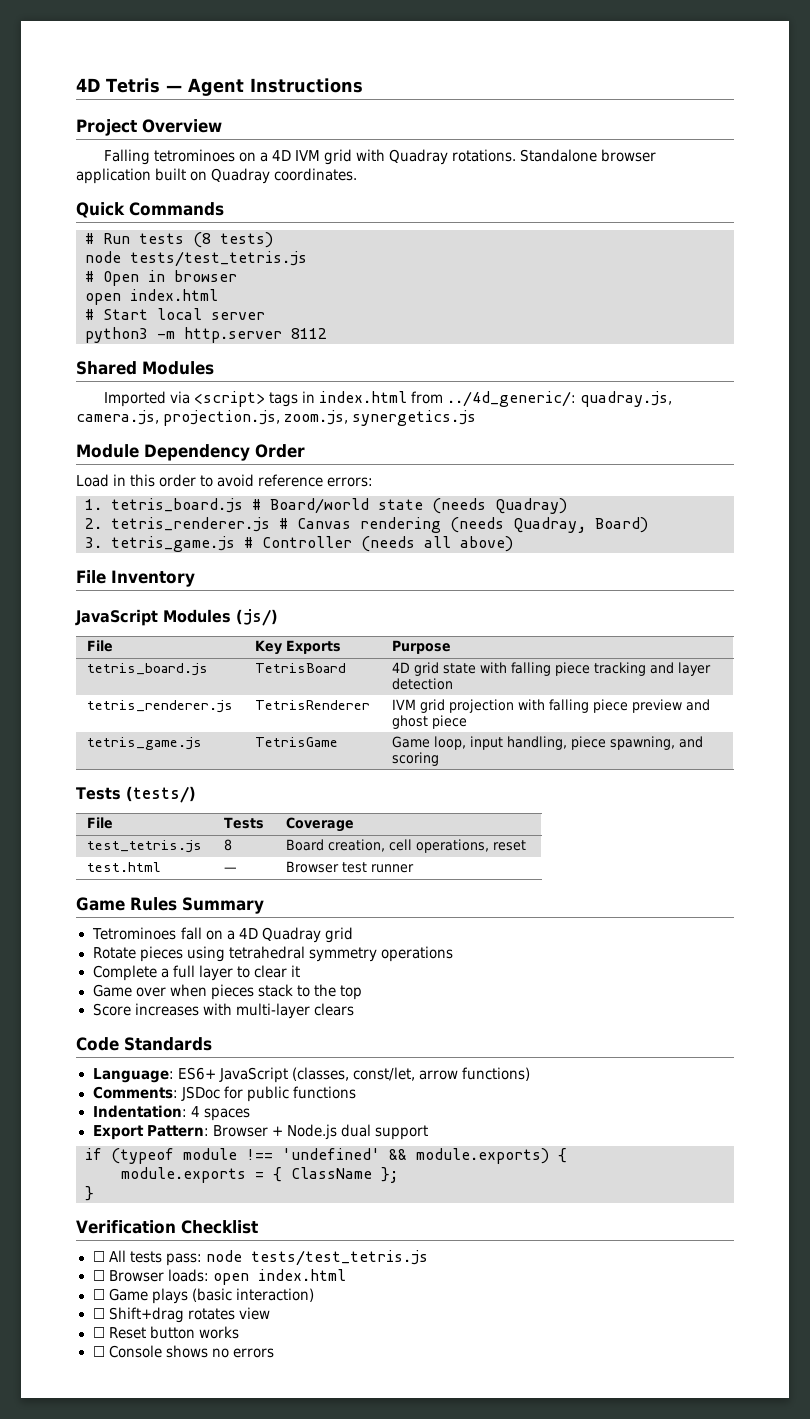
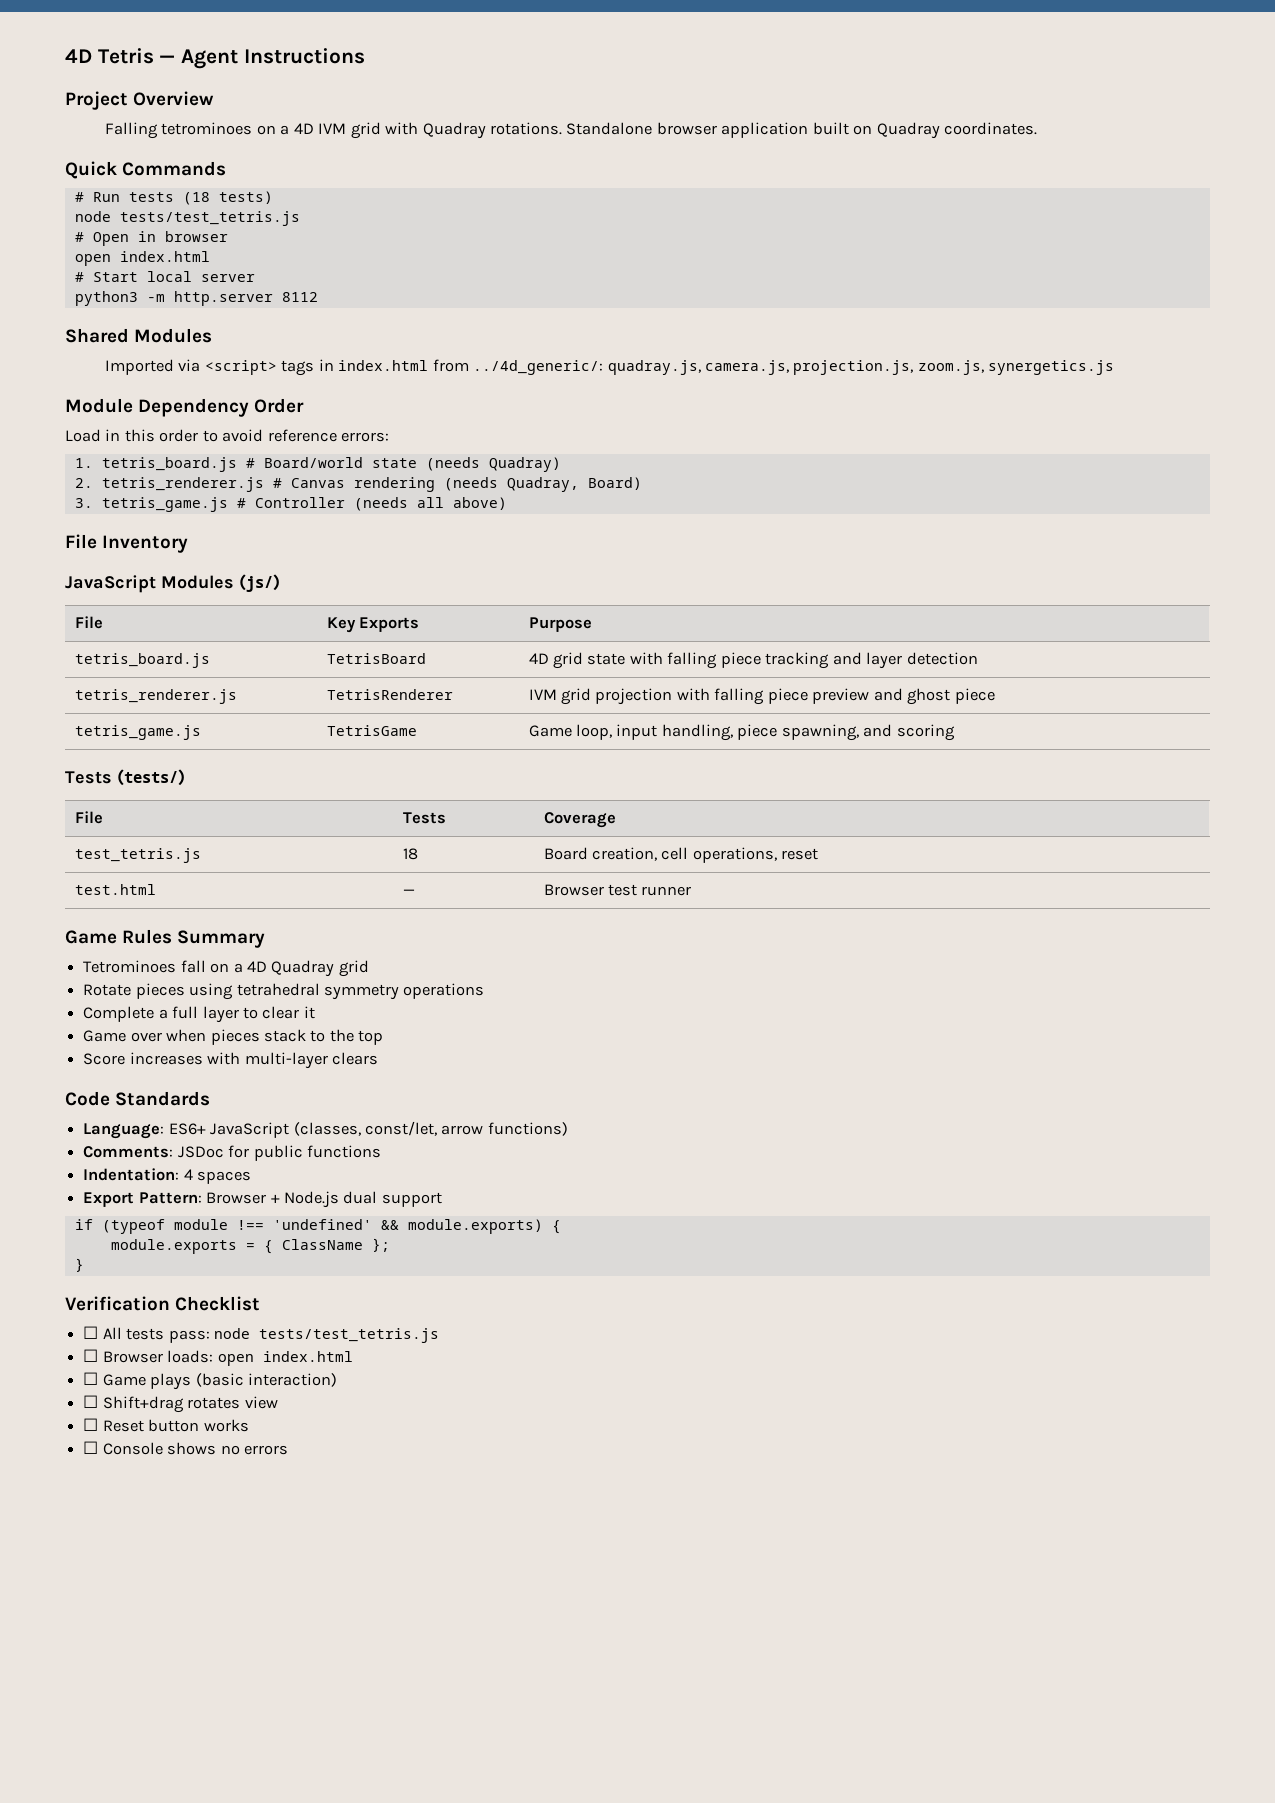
- # Run tests (8 tests)
+ # Run tests (18 tests)
- test_tetris.js | 8 | Board creation, cell operations, reset
+ test_tetris.js | 18 | Board creation, cell operations, reset

